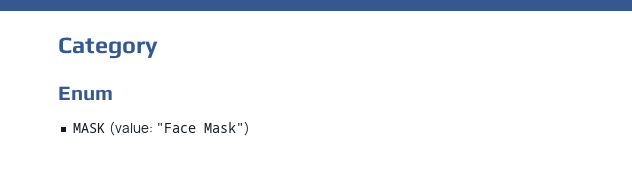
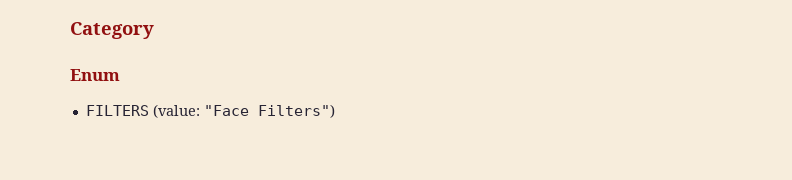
- MASK (value: "Face Mask")
+ FILTERS (value: "Face Filters")

